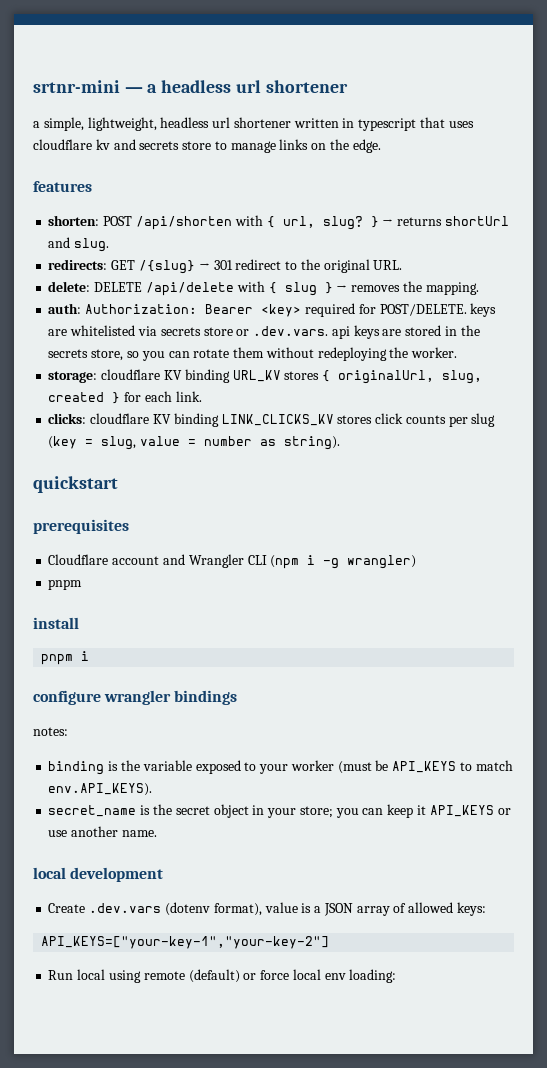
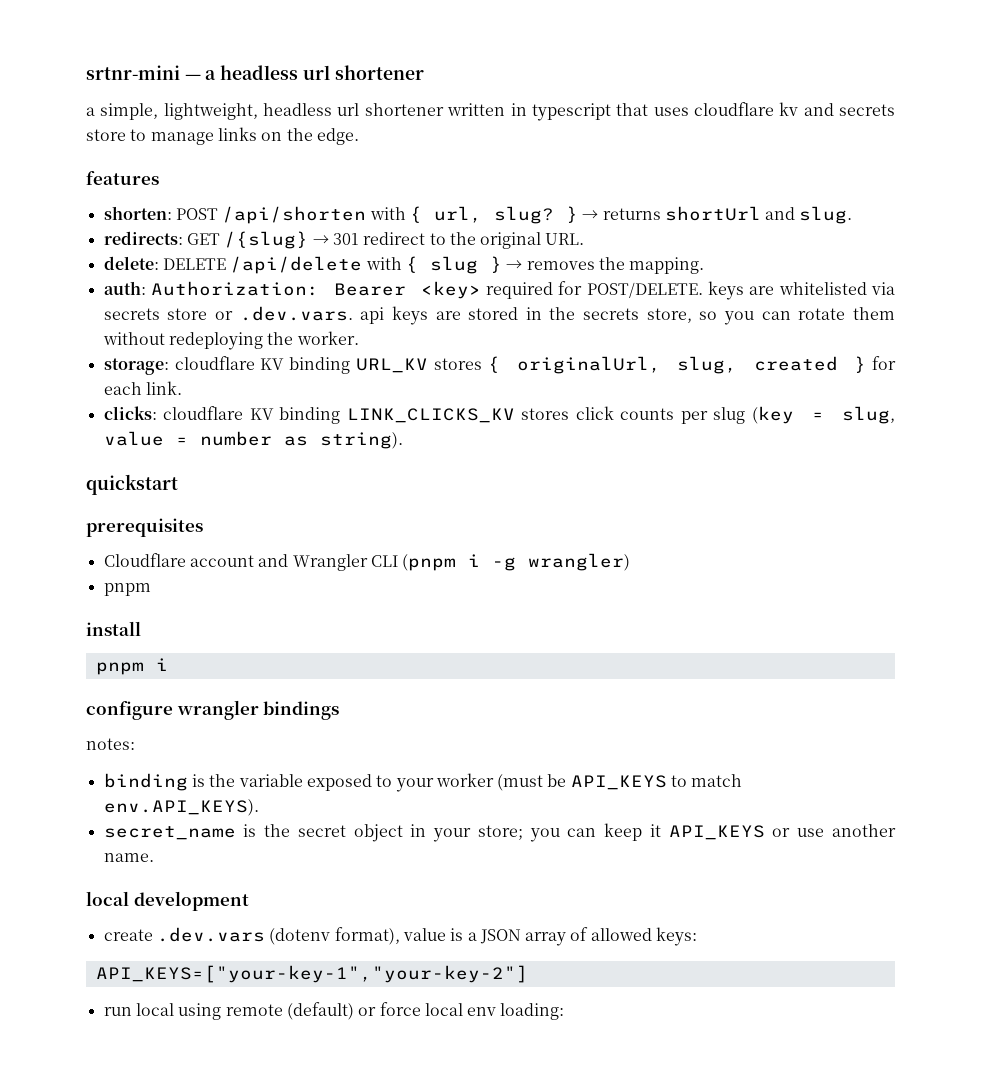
- Cloudflare account and Wrangler CLI (npm i -g wrangler)
+ Cloudflare account and Wrangler CLI (pnpm i -g wrangler)
- Create .dev.vars (dotenv format), value is a JSON array of allowed keys:
+ create .dev.vars (dotenv format), value is a JSON array of allowed keys:
- Run local using remote (default) or force local env loading:
+ run local using remote (default) or force local env loading:

